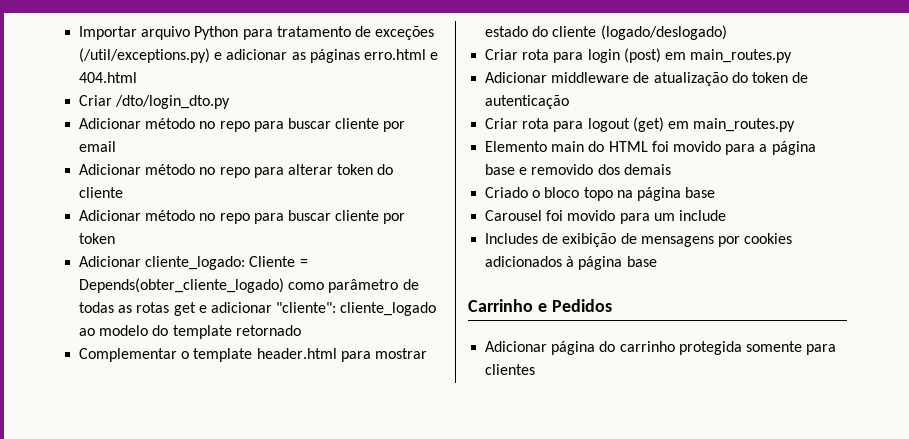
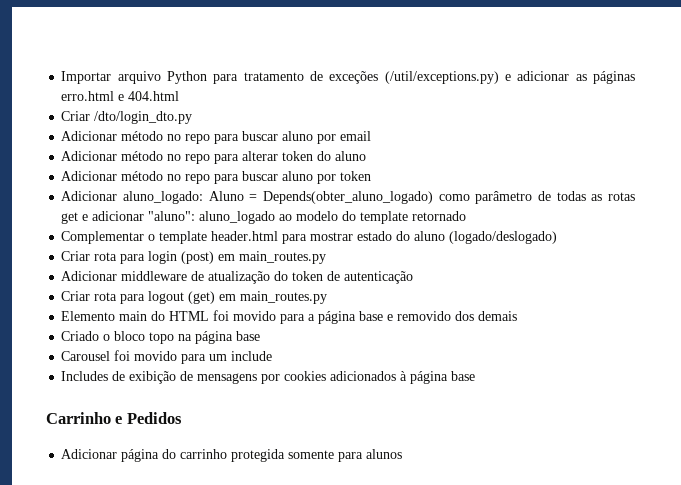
- Adicionar método no repo para buscar cliente por email
+ Adicionar método no repo para buscar aluno por email
- Adicionar método no repo para alterar token do cliente
- Adicionar método no repo para buscar cliente por token
+ Adicionar método no repo para alterar token do aluno
+ Adicionar método no repo para buscar aluno por token
- Adicionar cliente_logado: Cliente = Depends(obter_cliente_logado) como parâmetro de todas as rotas get e adicionar "cliente": cliente_logado ao modelo do template retornado
+ Adicionar aluno_logado: Aluno = Depends(obter_aluno_logado) como parâmetro de todas as rotas get e adicionar "aluno": aluno_logado ao modelo do template retornado
- Complementar o template header.html para mostrar estado do cliente (logado/deslogado)
+ Complementar o template header.html para mostrar estado do aluno (logado/deslogado)
- Adicionar página do carrinho protegida somente para clientes
+ Adicionar página do carrinho protegida somente para alunos

